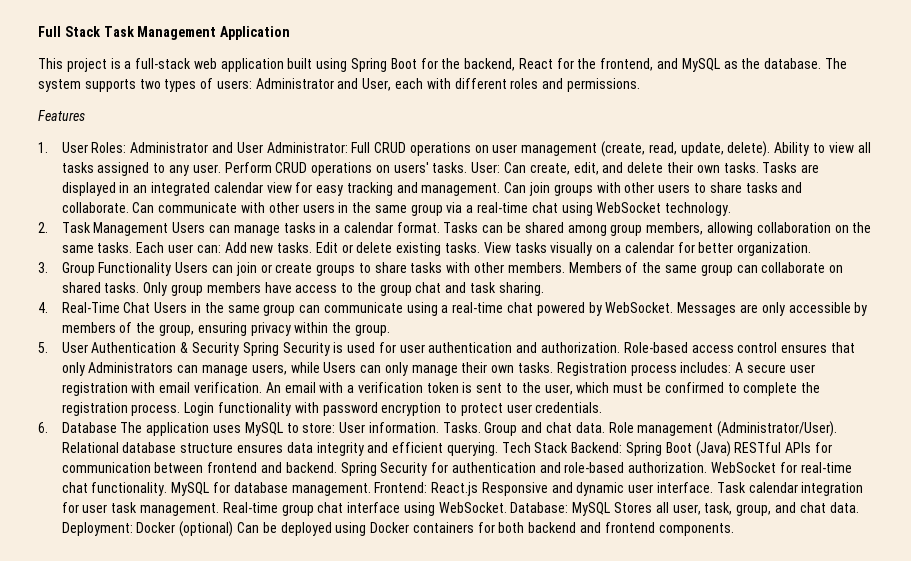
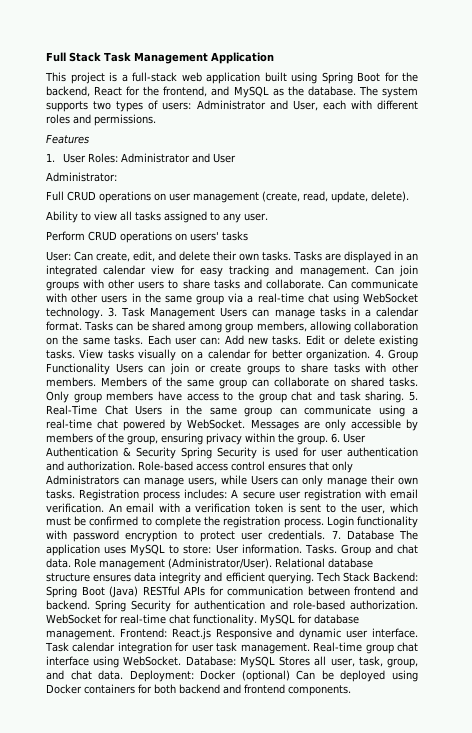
- 1. User Roles: Administrator and User Administrator: Full CRUD operations on user management (create, read, update, delete). Ability to view all tasks assigned to any user. Perform CRUD operations on users' tasks. User: Can create, edit, and delete their own tasks.
+ 1. User Roles: Administrator and User
+ Administrator:
+ Full CRUD operations on user management (create, read, update, delete).
+ Ability to view all tasks assigned to any user.
+ Perform CRUD operations on users' tasks
+ User: Can create, edit, and delete their own tasks.
- Can communicate with other users in the same group via a real-time chat using WebSocket technology.
- 2. Task Management Users can manage tasks in a calendar format.
+ Can communicate with other users in the same group via a real-time chat using WebSocket technology. 3. Task Management Users can manage tasks in a calendar format.
- View tasks visually on a calendar for better organization.
- 3. Group Functionality Users can join or create groups to share tasks with other members.
+ View tasks visually on a calendar for better organization. 4. Group Functionality Users can join or create groups to share tasks with other members.
- Only group members have access to the group chat and task sharing.
- 4. Real-Time Chat Users in the same group can communicate using a real-time chat powered by WebSocket.
+ Only group members have access to the group chat and task sharing. 5. Real-Time Chat Users in the same group can communicate using a real-time chat powered by WebSocket.
- Messages are only accessible by members of the group, ensuring privacy within the group.
- 5. User Authentication & Security Spring Security is used for user authentication and authorization.
+ Messages are only accessible by members of the group, ensuring privacy within the group. 6. User Authentication & Security Spring Security is used for user authentication and authorization.
- Login functionality with password encryption to protect user credentials.
- 6. Database The application uses MySQL to store: User information.
+ Login functionality with password encryption to protect user credentials. 7. Database The application uses MySQL to store: User information.

